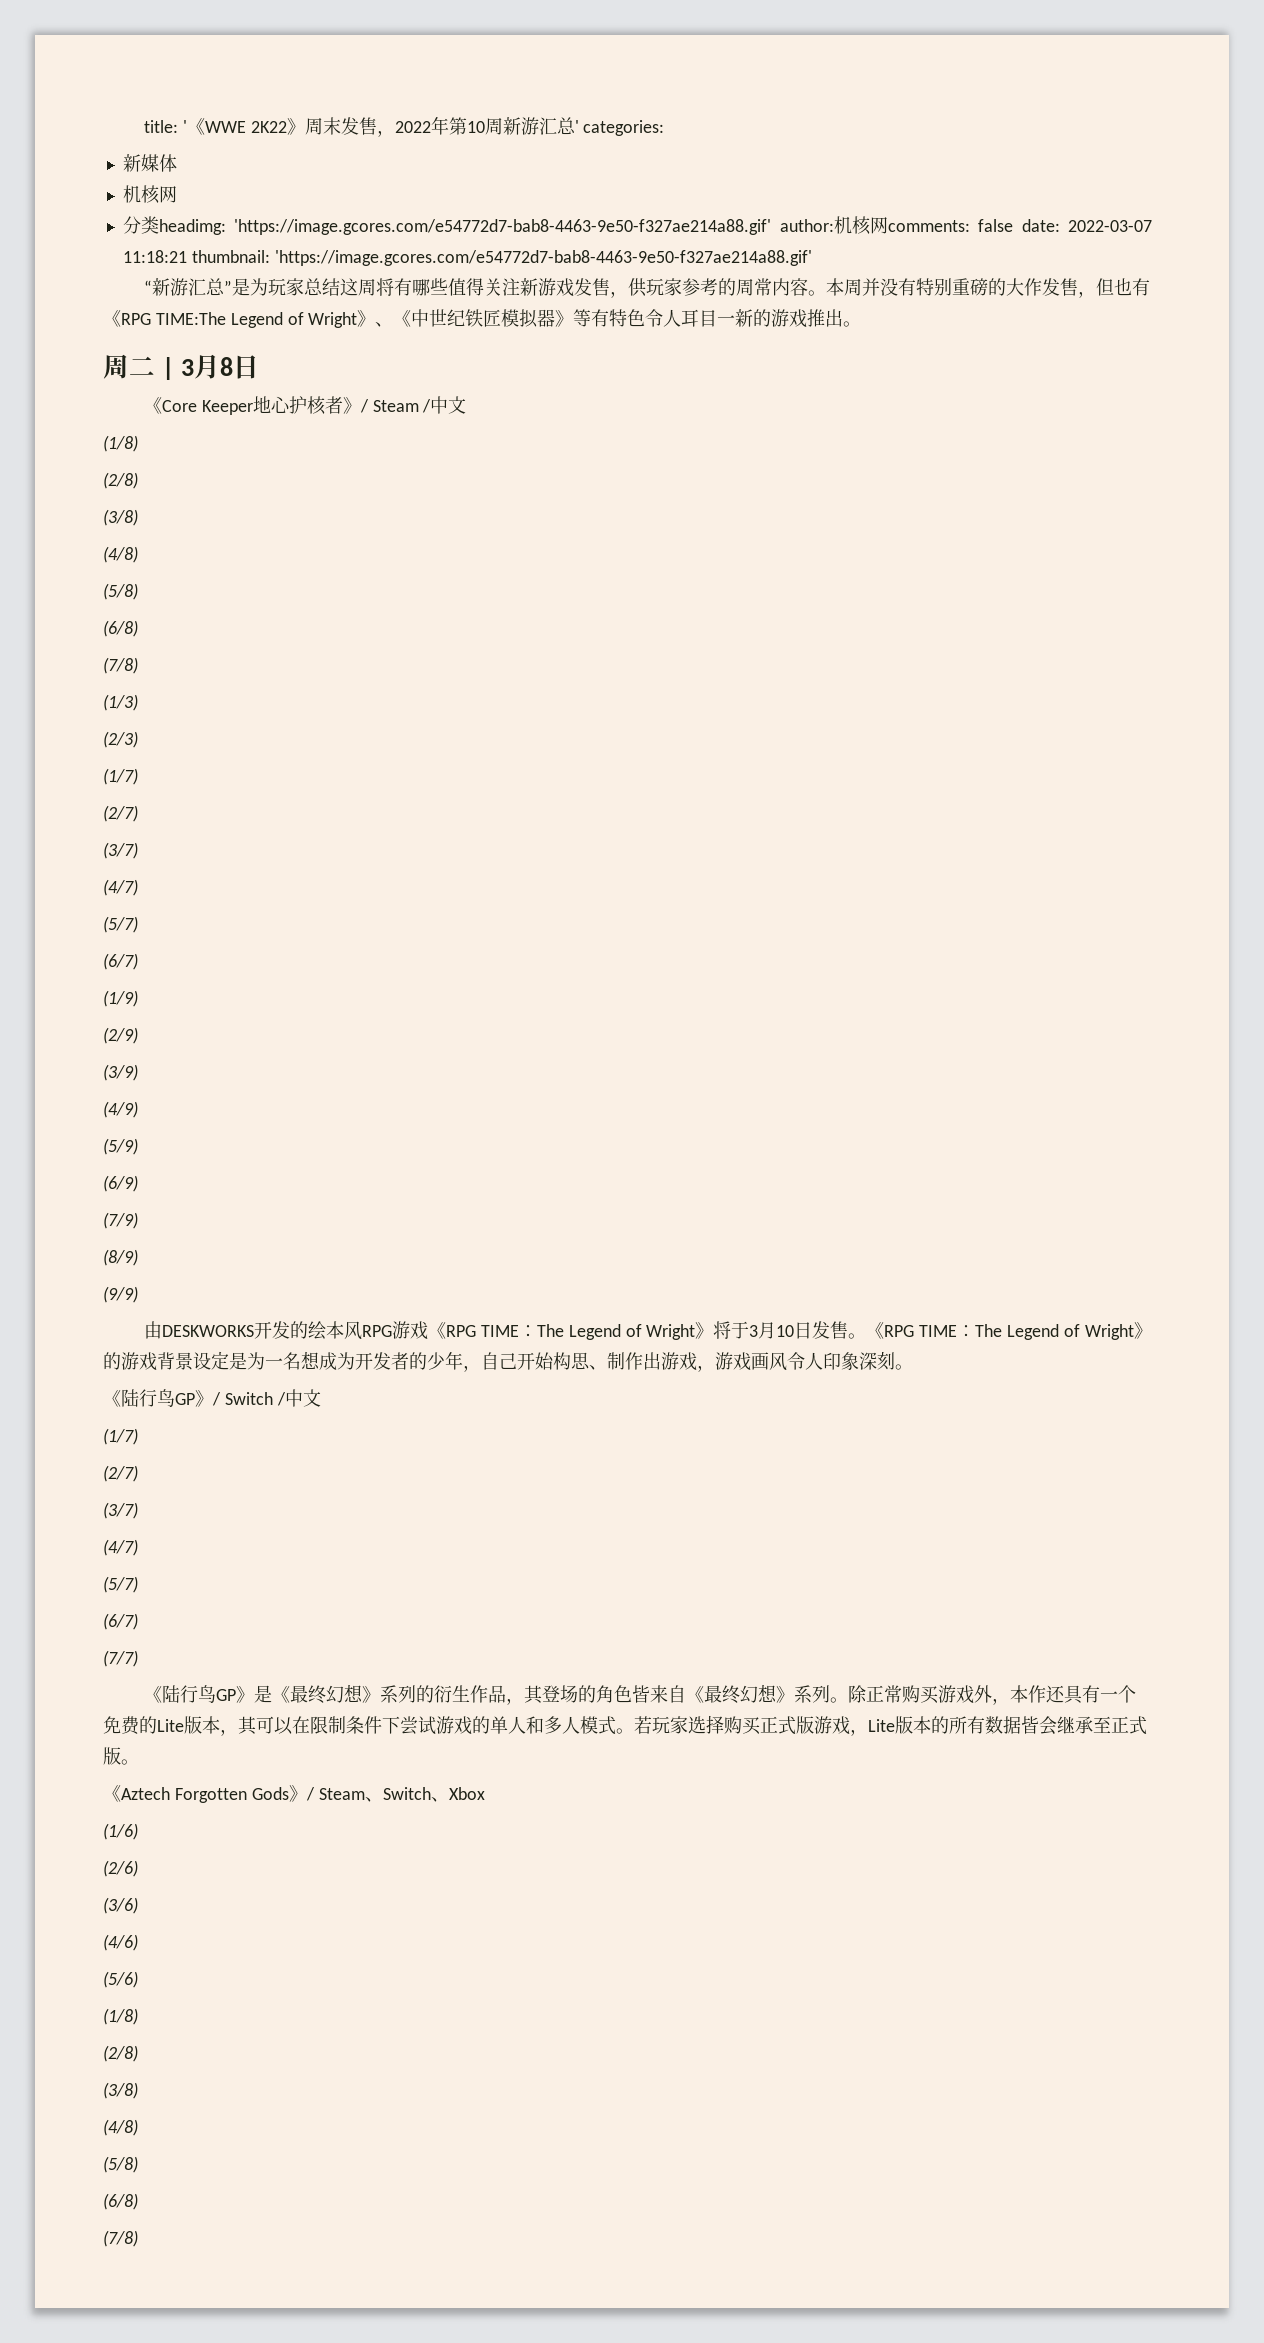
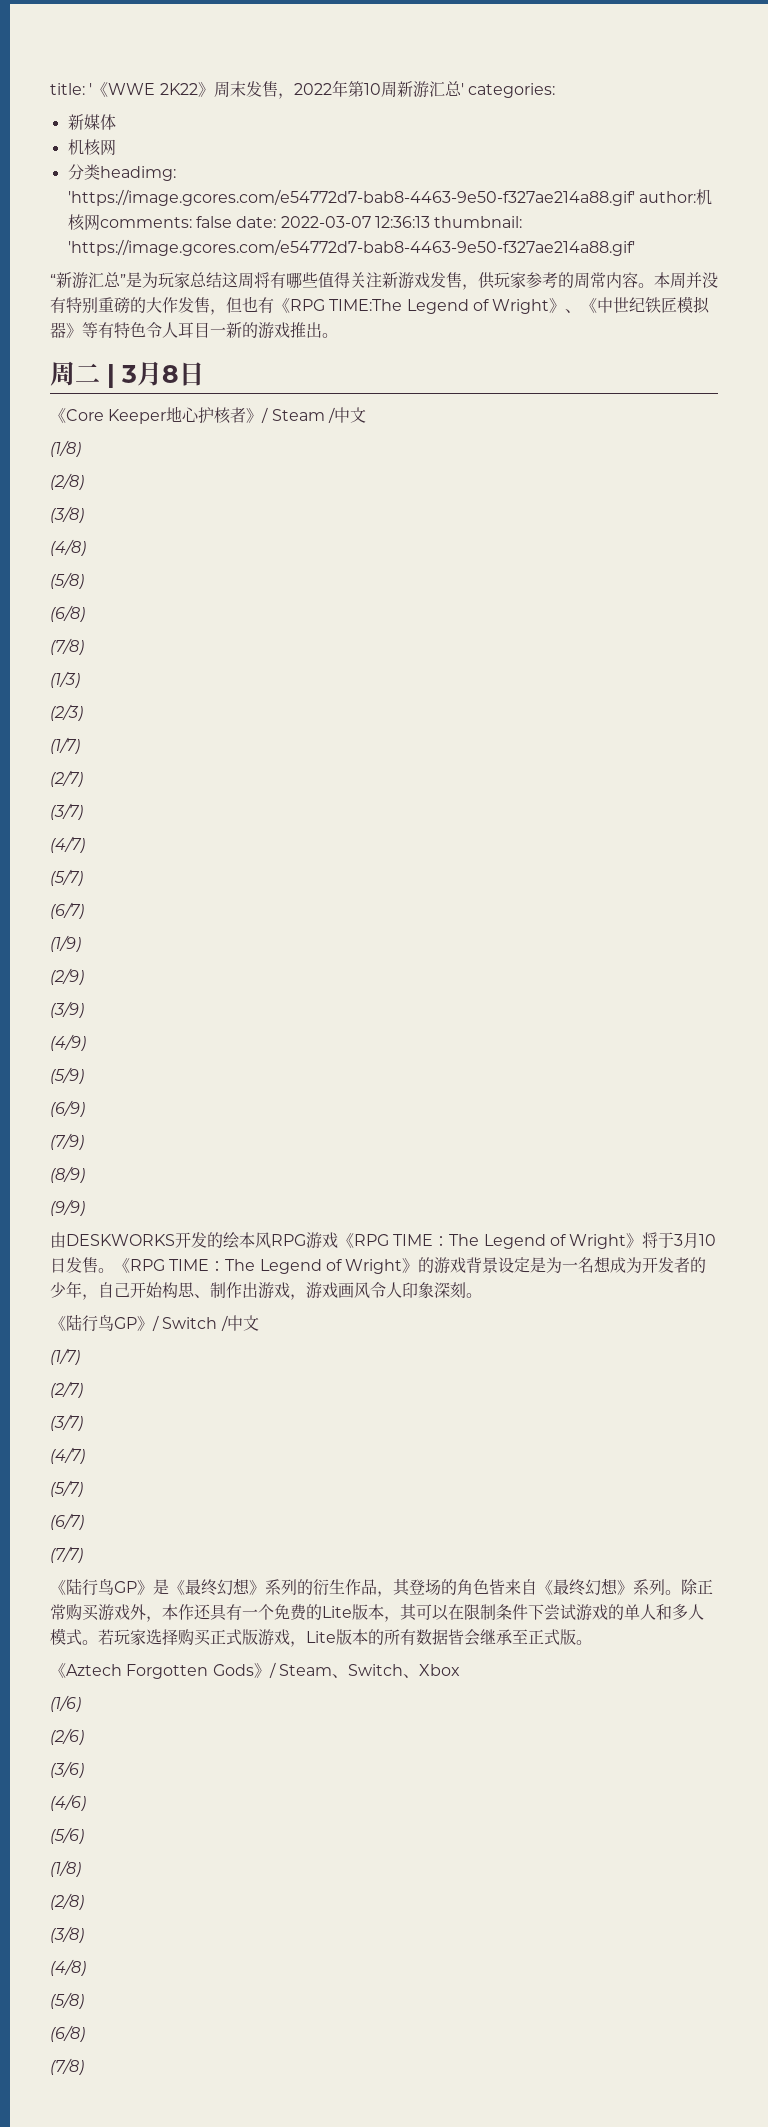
- 分类headimg: 'https://image.gcores.com/e54772d7-bab8-4463-9e50-f327ae214a88.gif' author:机核网comments: false date: 2022-03-07 11:18:21 thumbnail: 'https://image.gcores.com/e54772d7-bab8-4463-9e50-f327ae214a88.gif'
+ 分类headimg: 'https://image.gcores.com/e54772d7-bab8-4463-9e50-f327ae214a88.gif' author:机核网comments: false date: 2022-03-07 12:36:13 thumbnail: 'https://image.gcores.com/e54772d7-bab8-4463-9e50-f327ae214a88.gif'

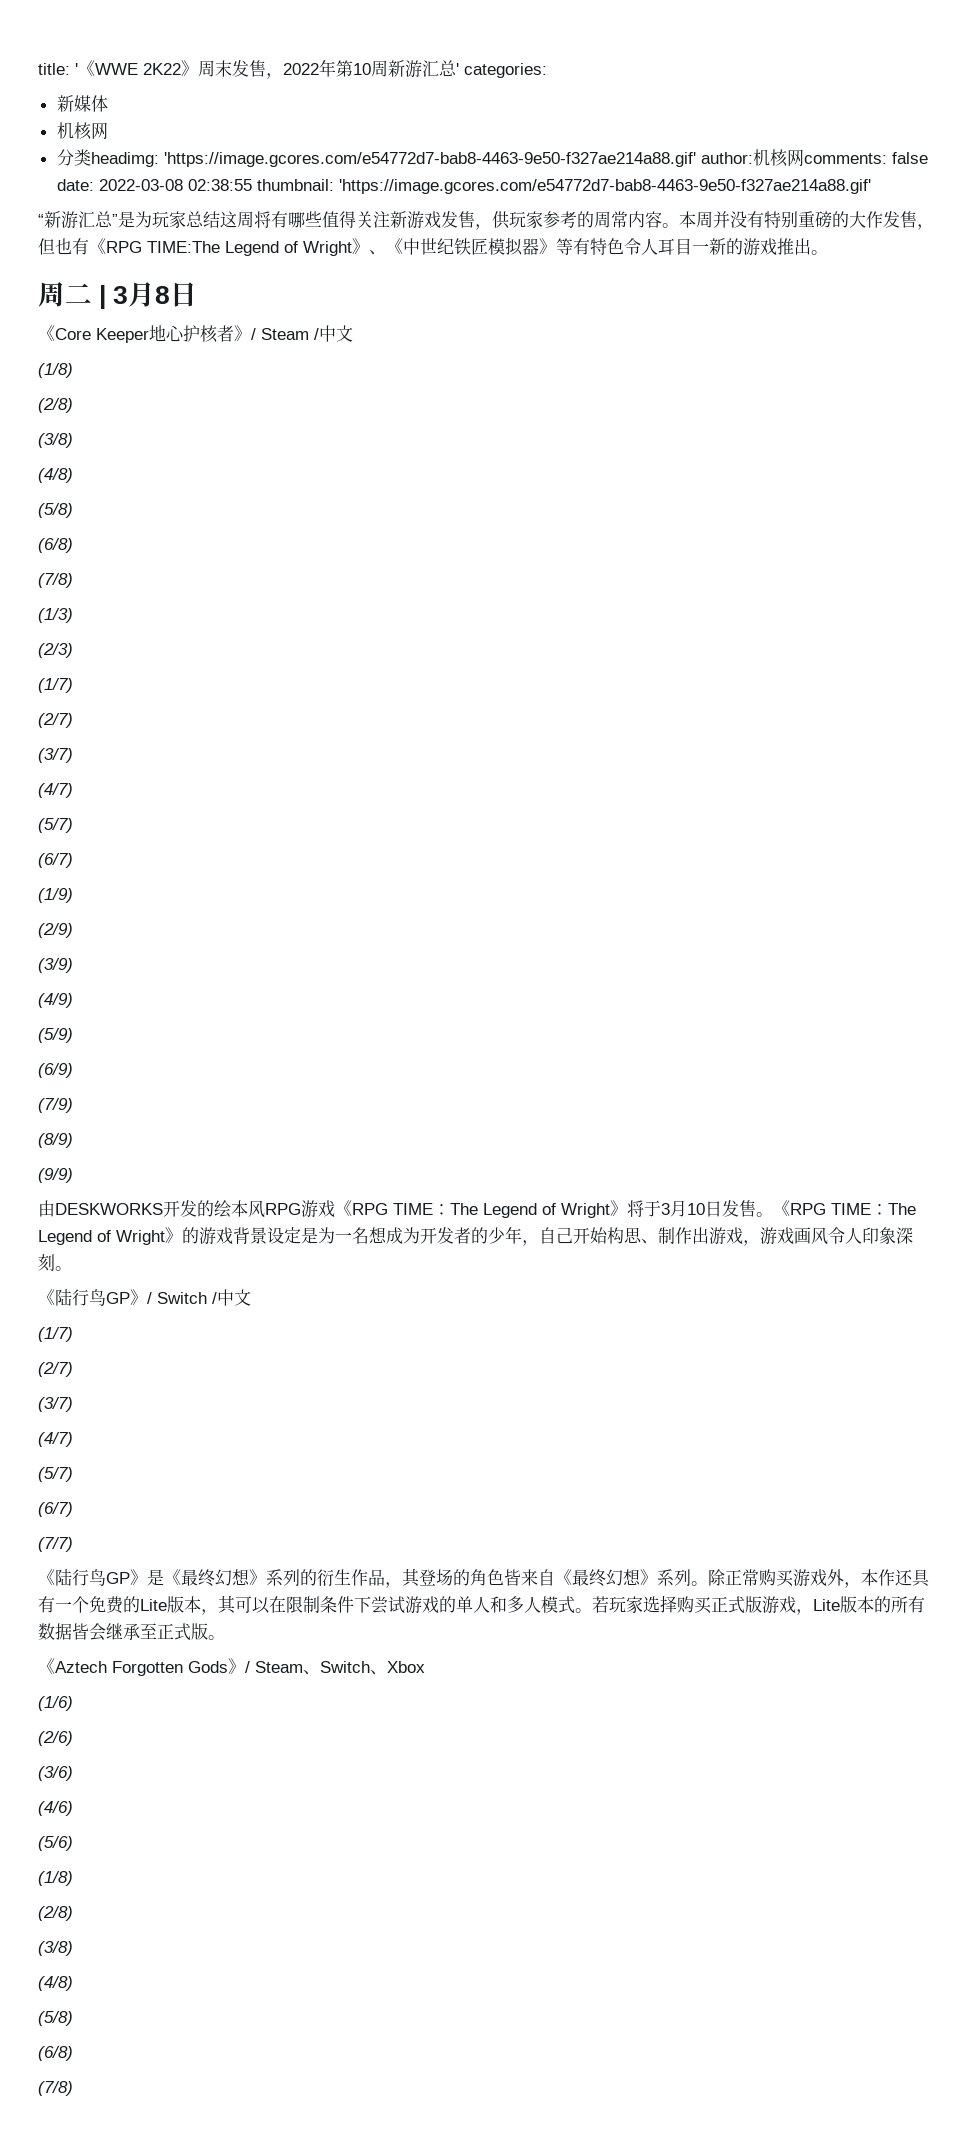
- 分类headimg: 'https://image.gcores.com/e54772d7-bab8-4463-9e50-f327ae214a88.gif' author:机核网comments: false date: 2022-03-07 12:36:13 thumbnail: 'https://image.gcores.com/e54772d7-bab8-4463-9e50-f327ae214a88.gif'
+ 分类headimg: 'https://image.gcores.com/e54772d7-bab8-4463-9e50-f327ae214a88.gif' author:机核网comments: false date: 2022-03-08 02:38:55 thumbnail: 'https://image.gcores.com/e54772d7-bab8-4463-9e50-f327ae214a88.gif'

